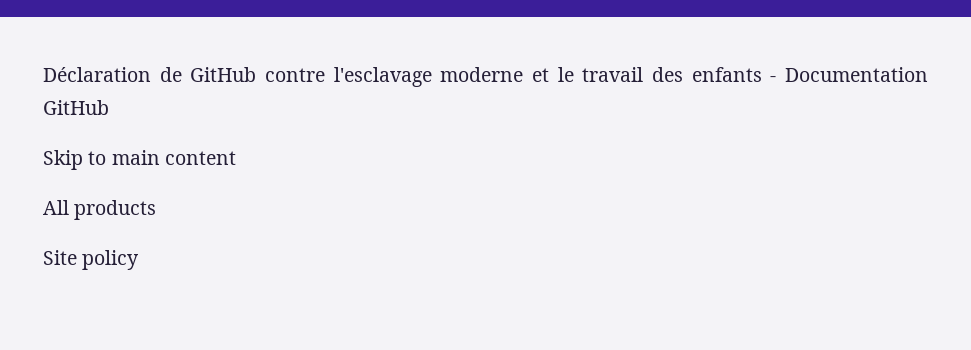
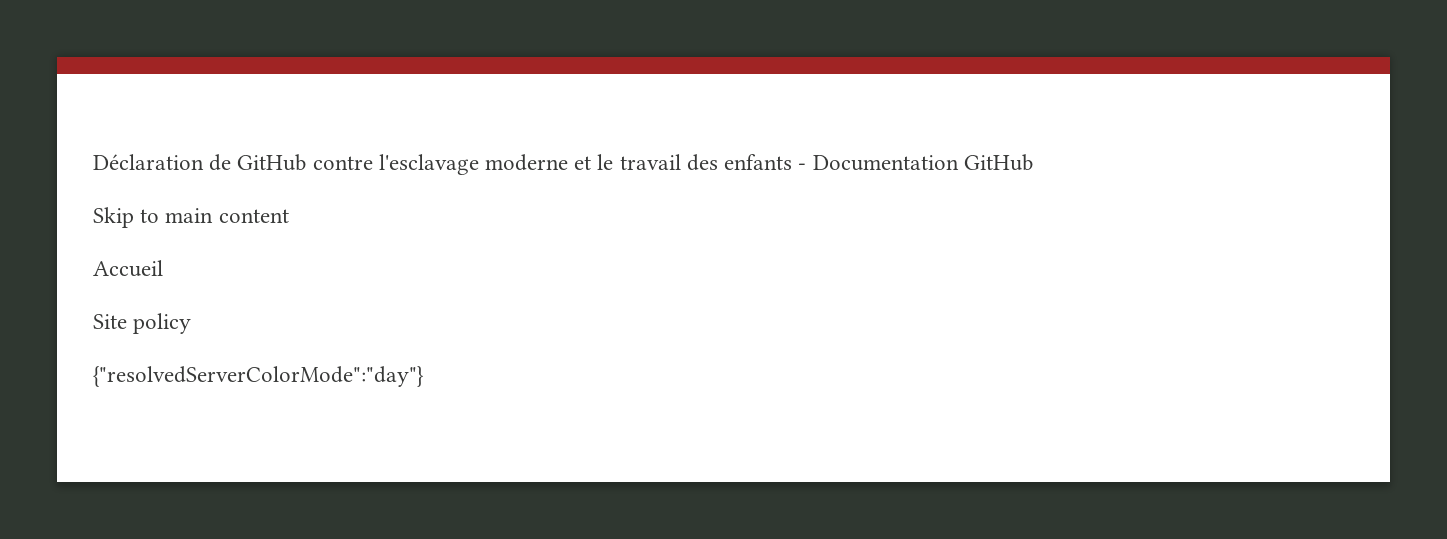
- All products
+ Accueil
+ {"resolvedServerColorMode":"day"}

